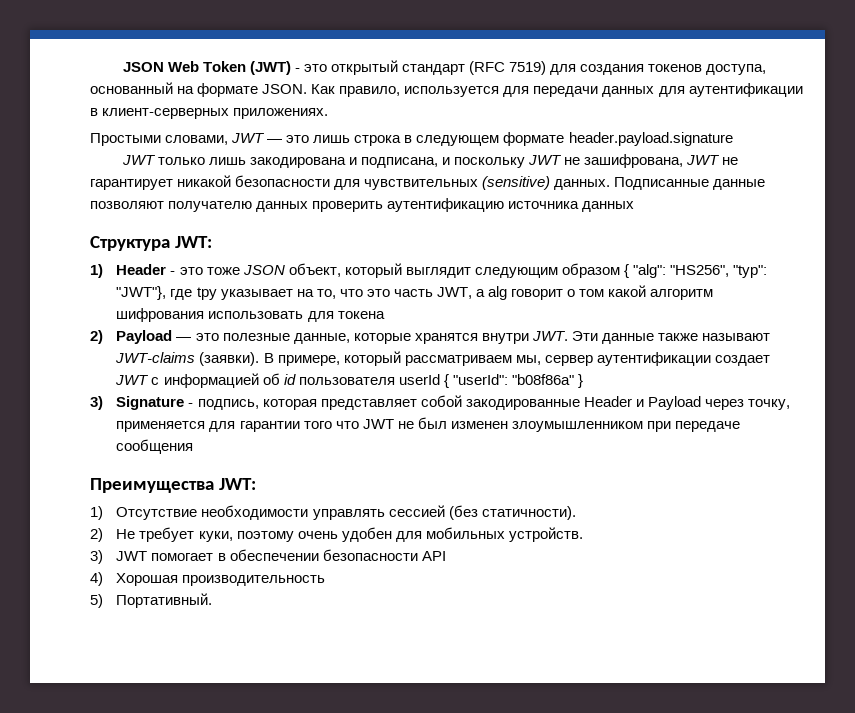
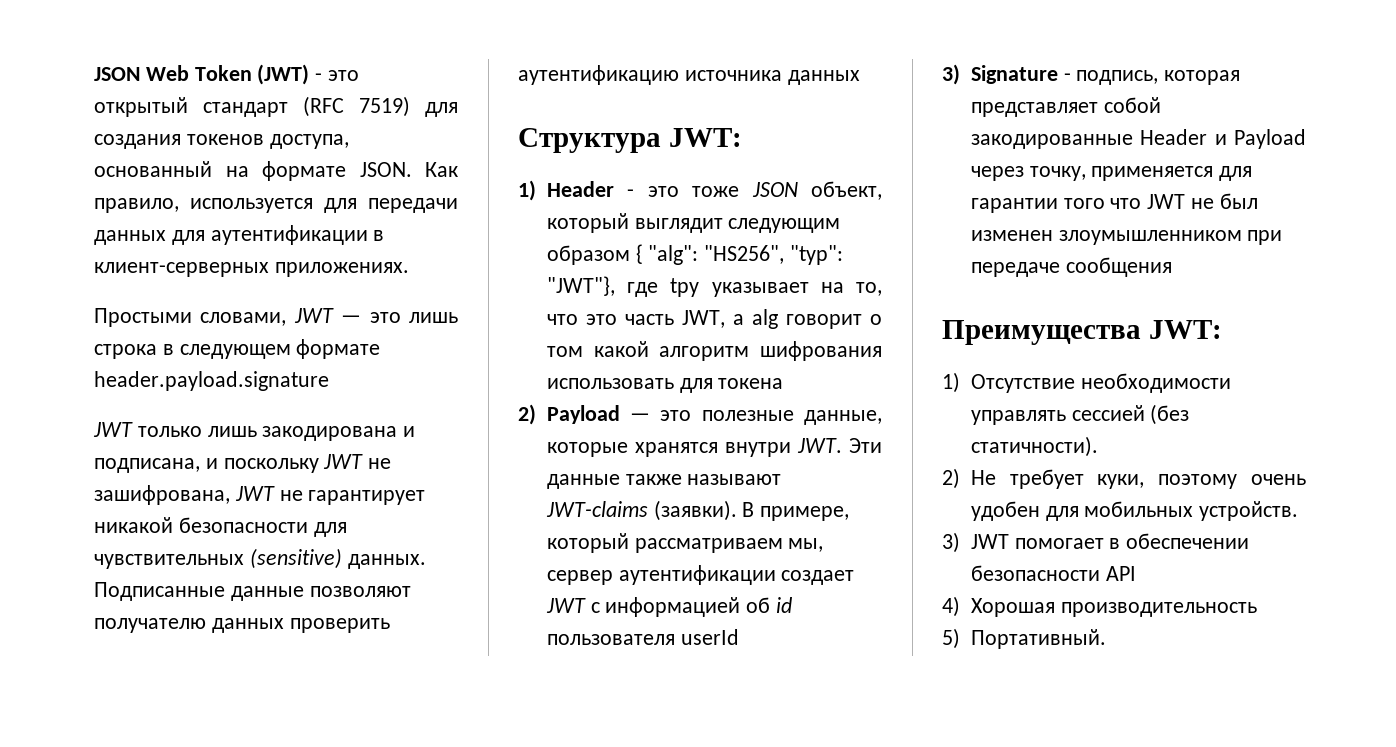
- В примере, который рассматриваем мы, сервер аутентификации создает JWT с информацией об id пользователя userId { "userId": "b08f86a" }
+ В примере, который рассматриваем мы, сервер аутентификации создает JWT с информацией об id пользователя userId

